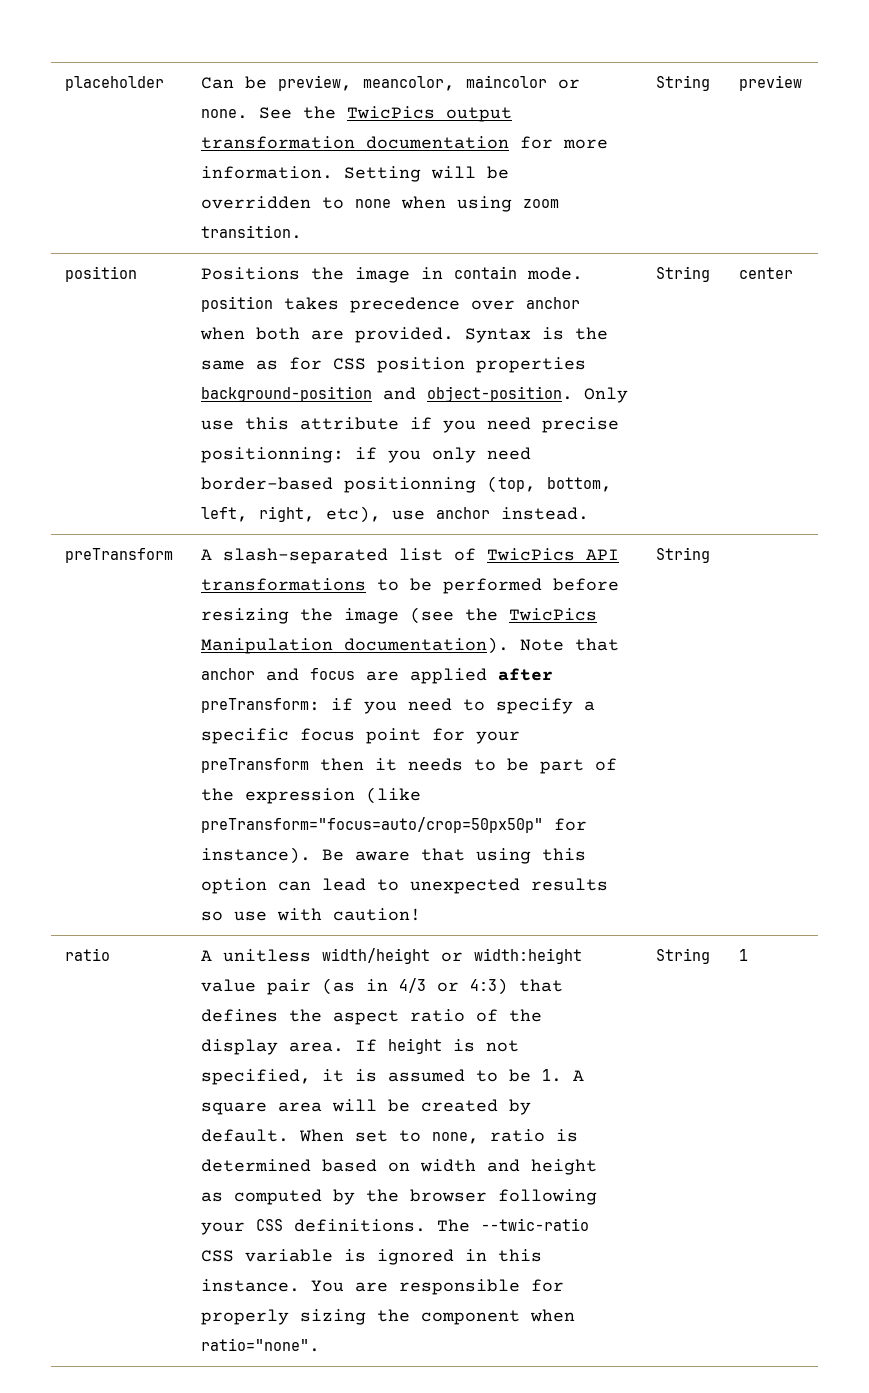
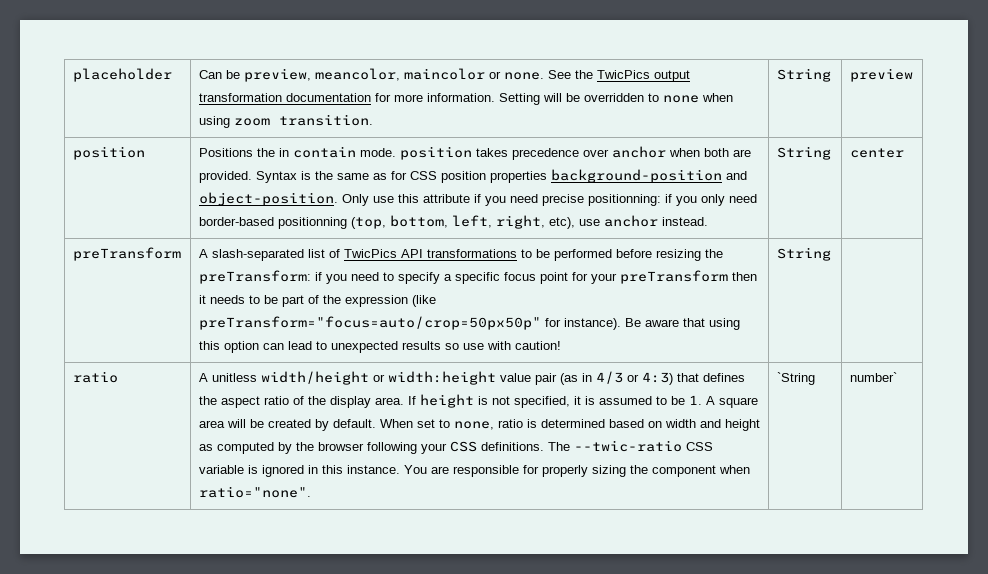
- Positions the image in contain mode. position takes precedence over anchor when both are provided.
+ Positions the in contain mode. position takes precedence over anchor when both are provided.
- A slash-separated list of TwicPics API transformations to be performed before resizing the image (see the TwicPics Manipulation documentation). Note that anchor and focus are applied after preTransform: if you need to specify a specific focus point for your preTransform then it needs to be part of the expression (like preTransform="focus=auto/crop=50px50p" for instance).
+ A slash-separated list of TwicPics API transformations to be performed before resizing the preTransform: if you need to specify a specific focus point for your preTransform then it needs to be part of the expression (like preTransform="focus=auto/crop=50px50p" for instance).
- String | 1
+ `String | number`

